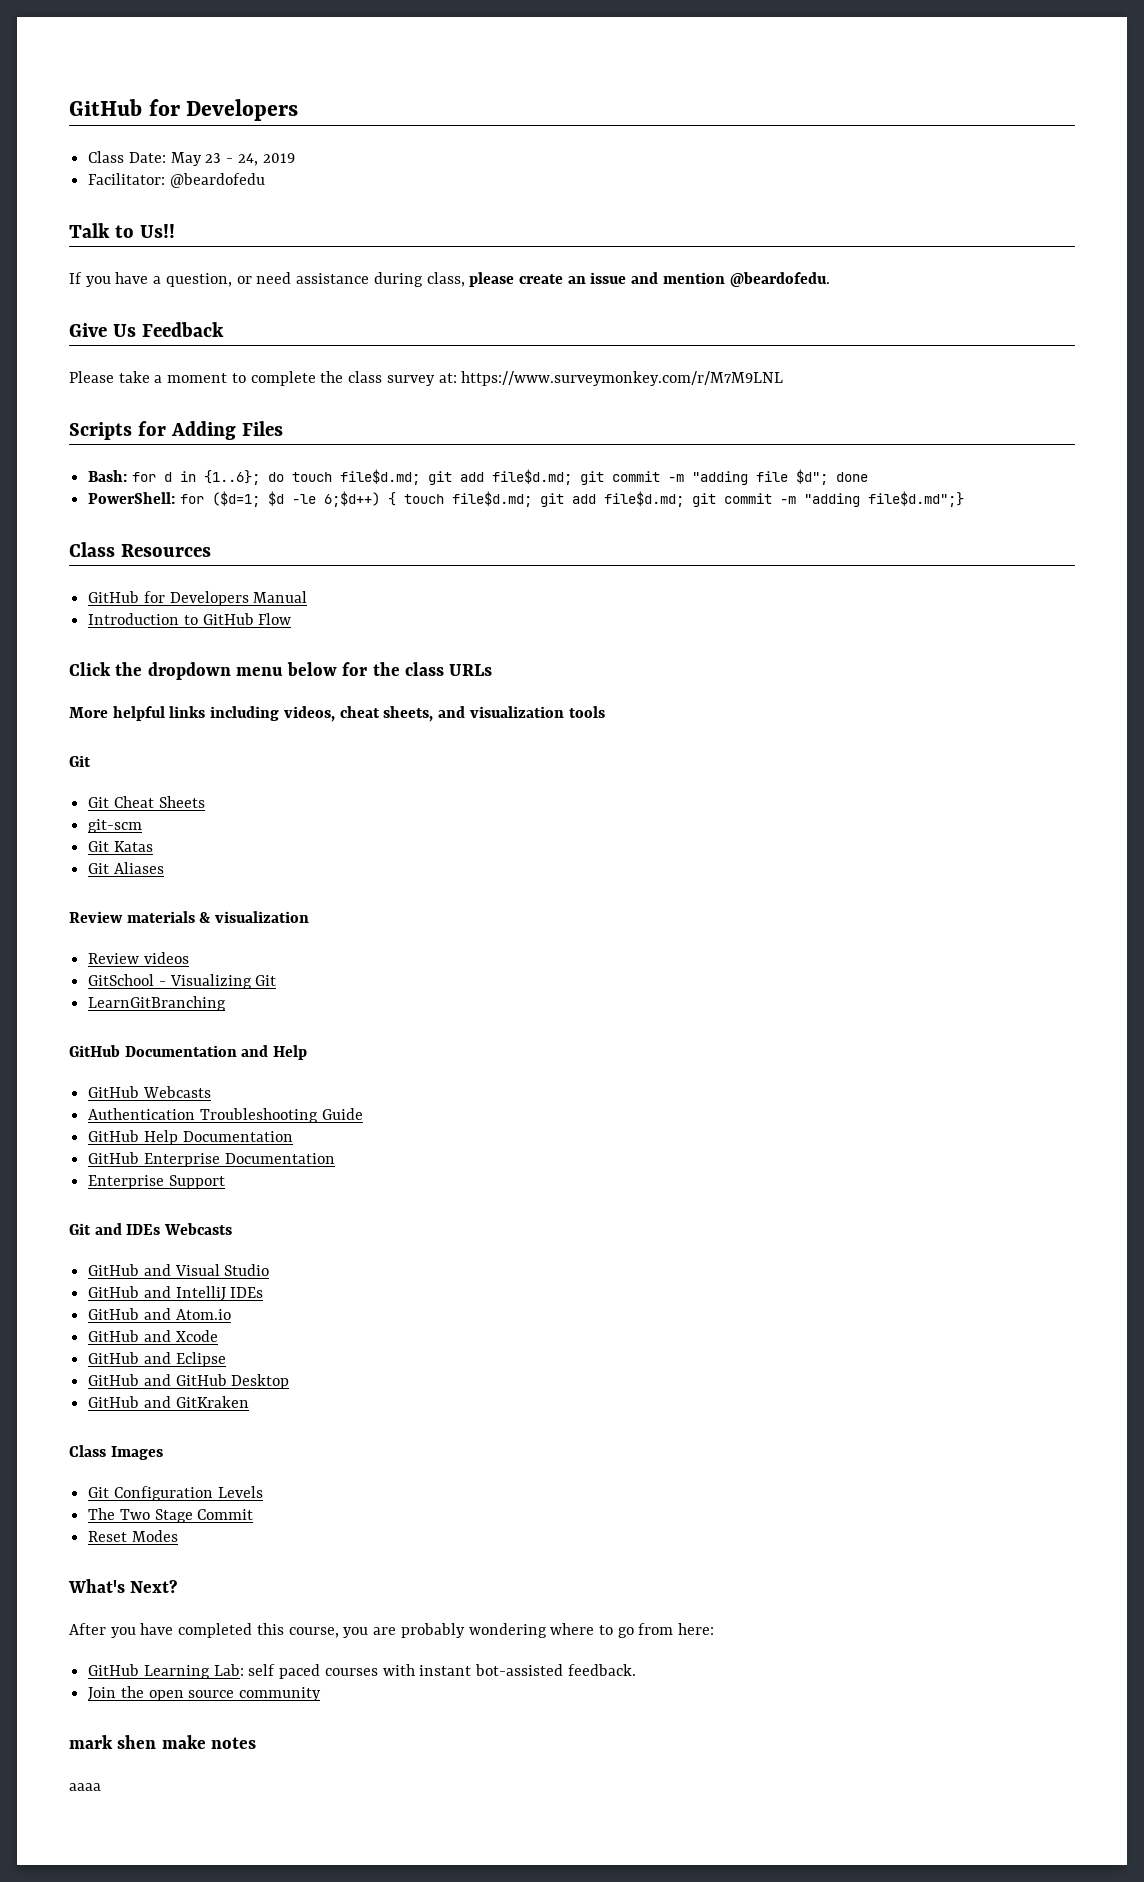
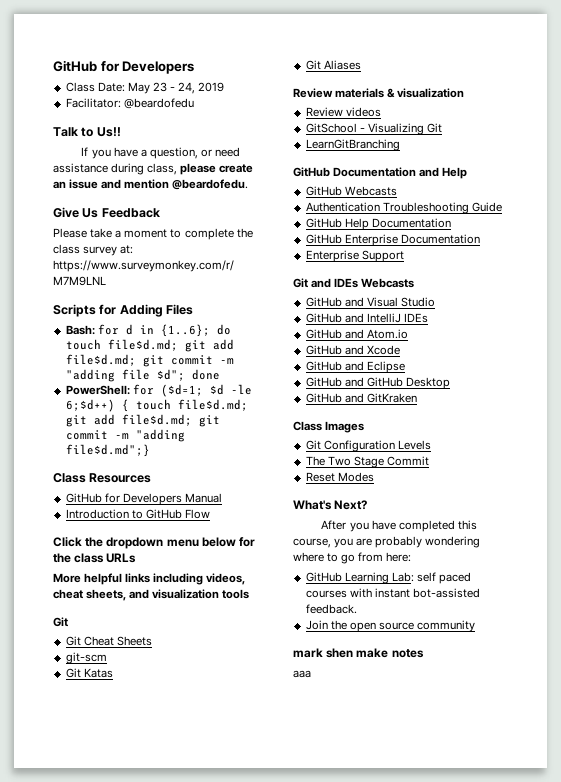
- aaaa
+ aaa

